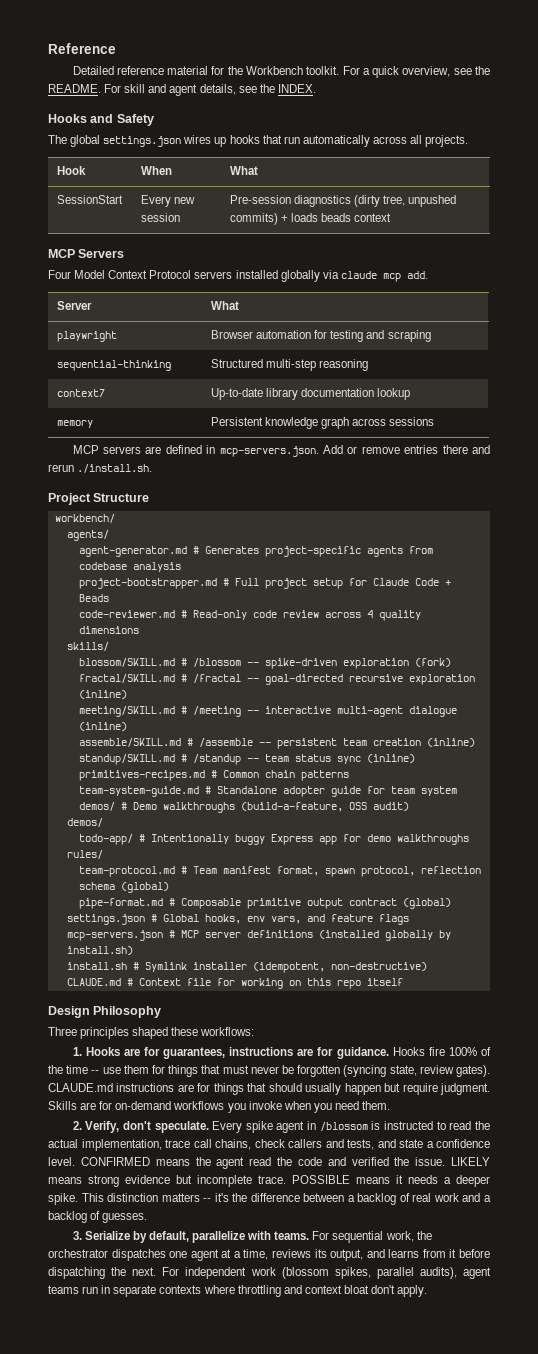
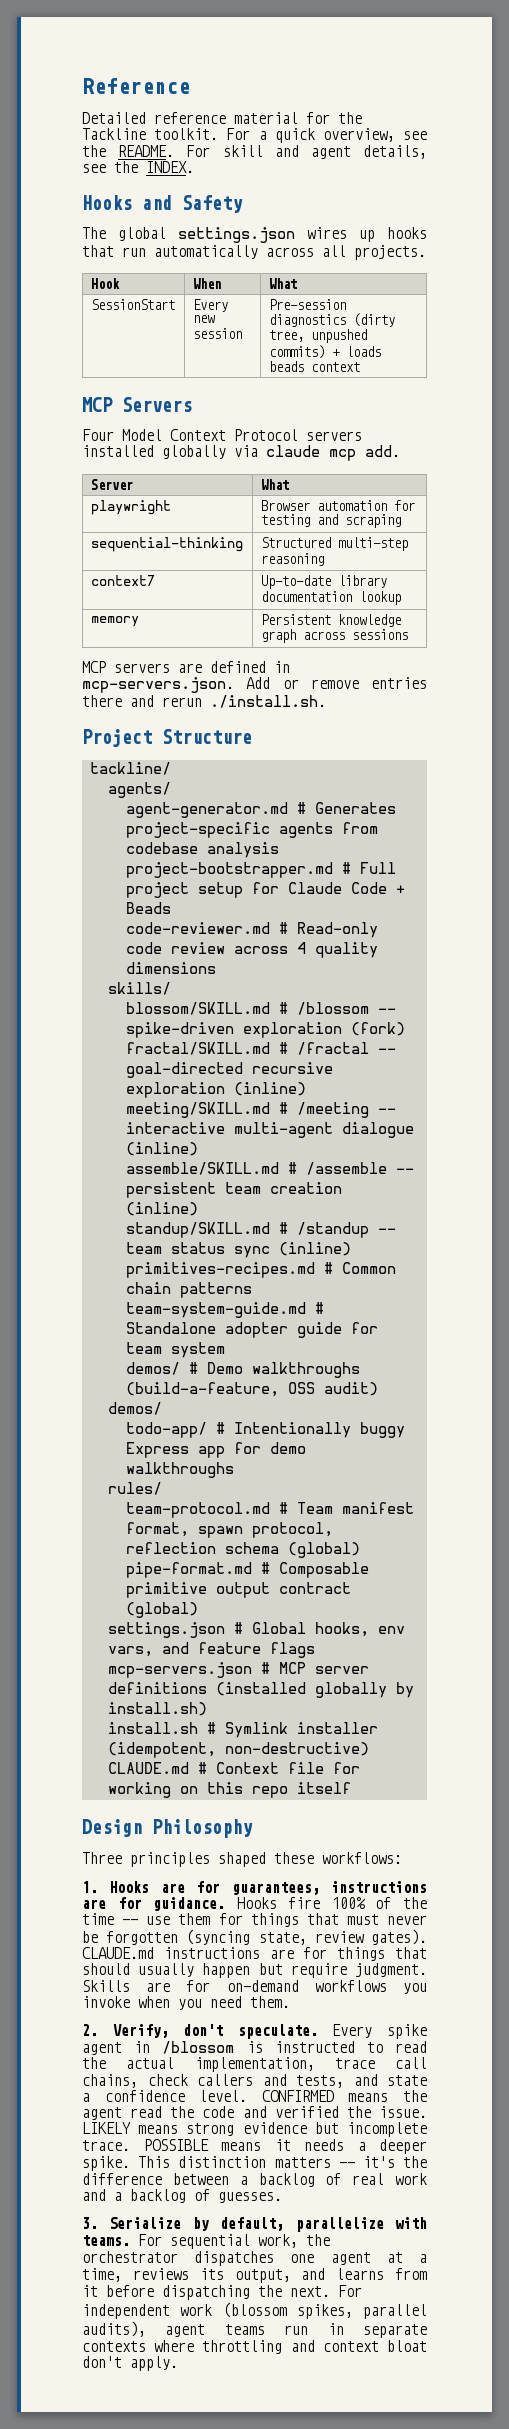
- Detailed reference material for the Workbench toolkit.
+ Detailed reference material for the Tackline toolkit.
- workbench/
+ tackline/

